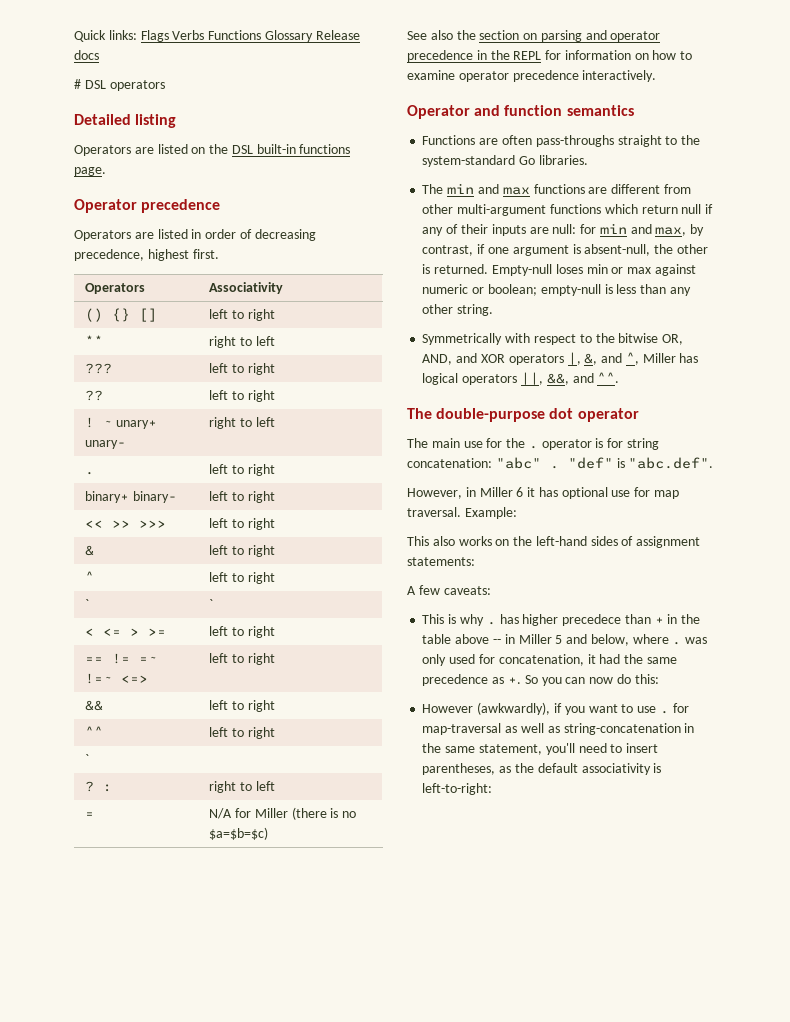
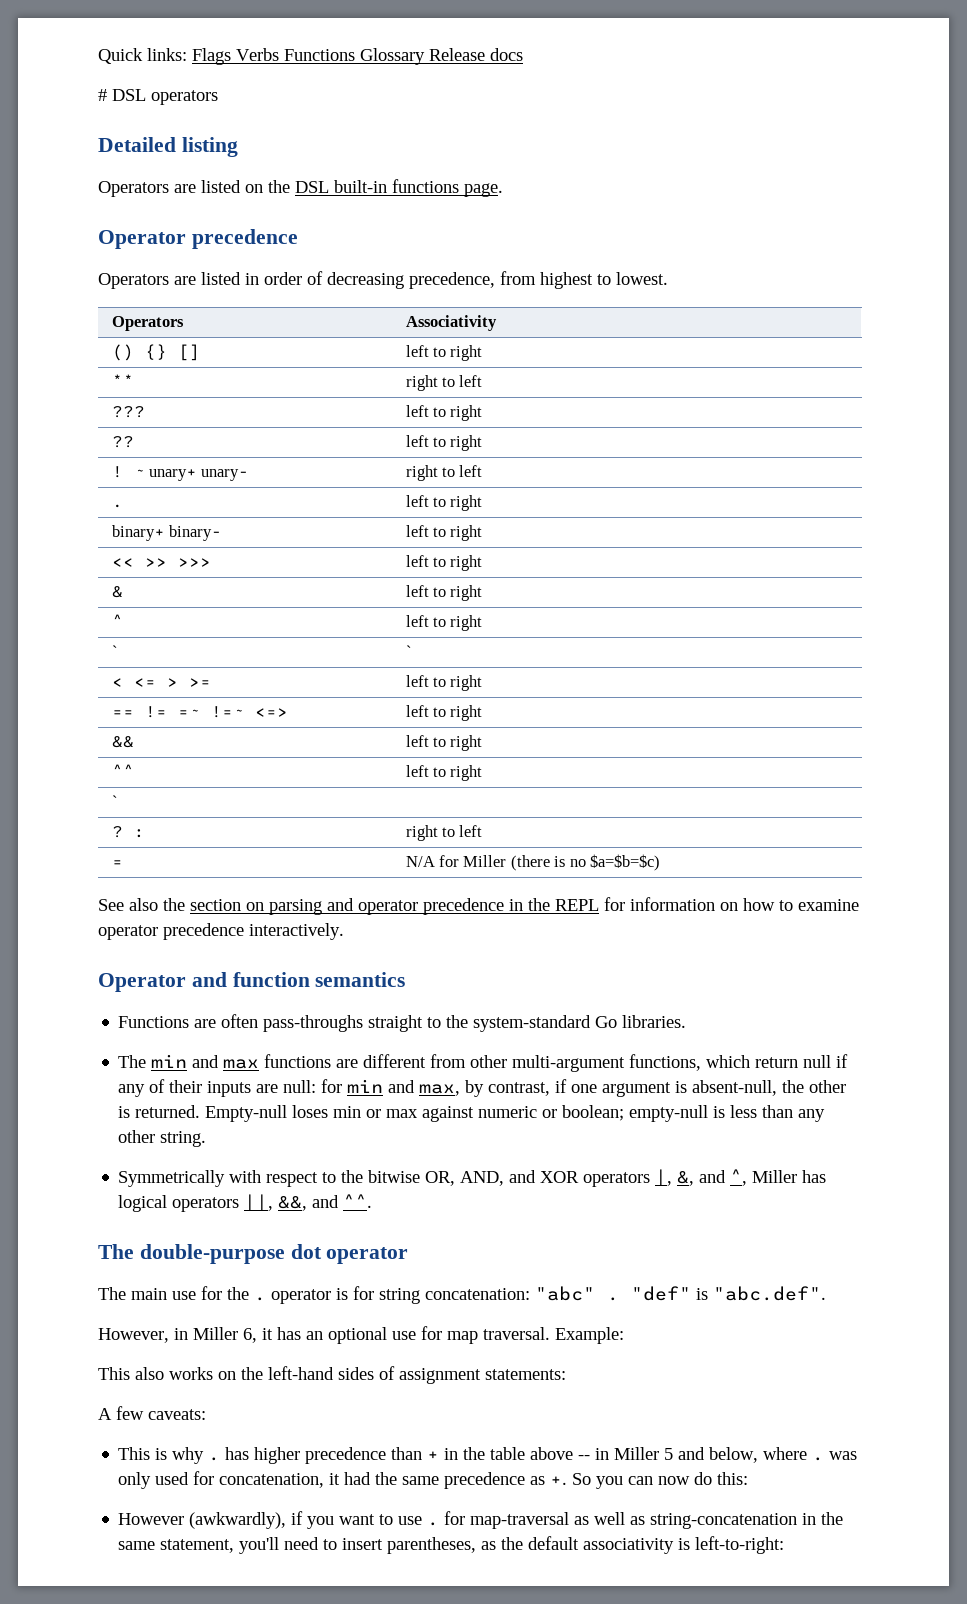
- Operators are listed in order of decreasing precedence, highest first.
+ Operators are listed in order of decreasing precedence, from highest to lowest.
- The min and max functions are different from other multi-argument functions which return null if any of their inputs are null: for min and max, by contrast, if one argument is absent-null, the other is returned.
+ The min and max functions are different from other multi-argument functions, which return null if any of their inputs are null: for min and max, by contrast, if one argument is absent-null, the other is returned.
- However, in Miller 6 it has optional use for map traversal.
+ However, in Miller 6, it has an optional use for map traversal.
- This is why . has higher precedece than + in the table above -- in Miller 5 and below, where . was only used for concatenation, it had the same precedence as +.
+ This is why . has higher precedence than + in the table above -- in Miller 5 and below, where . was only used for concatenation, it had the same precedence as +.

